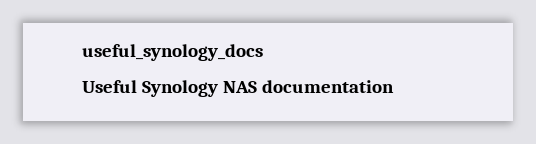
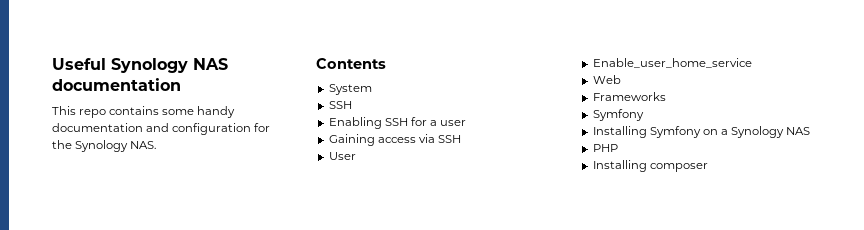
- useful_synology_docs
+ This repo contains some handy documentation and configuration for the Synology NAS.
+ Contents
+ System
+ SSH
+ Enabling SSH for a user
+ Gaining access via SSH
+ User
+ Enable_user_home_service
+ Web
+ Frameworks
+ Symfony
+ Installing Symfony on a Synology NAS
+ PHP
+ Installing composer

